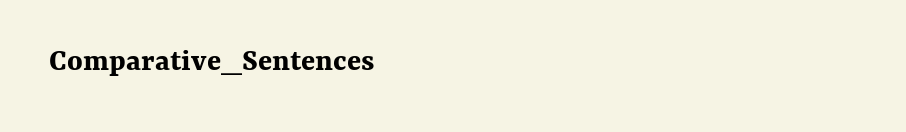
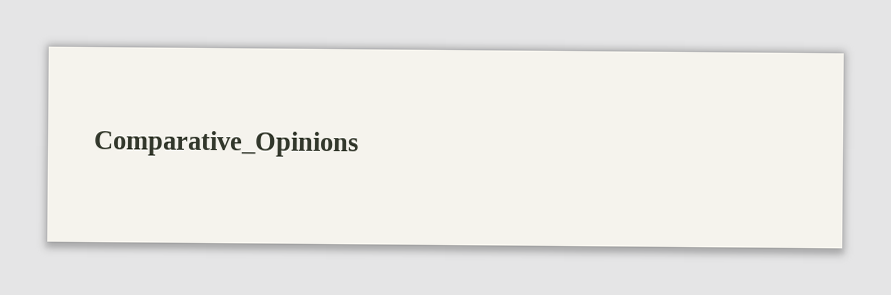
- Comparative_Sentences
+ Comparative_Opinions

